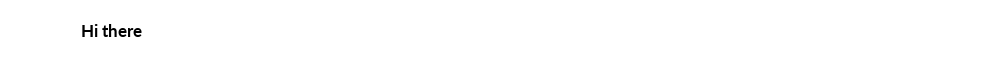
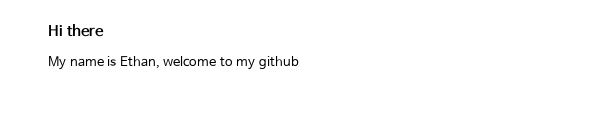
+ My name is Ethan, welcome to my github

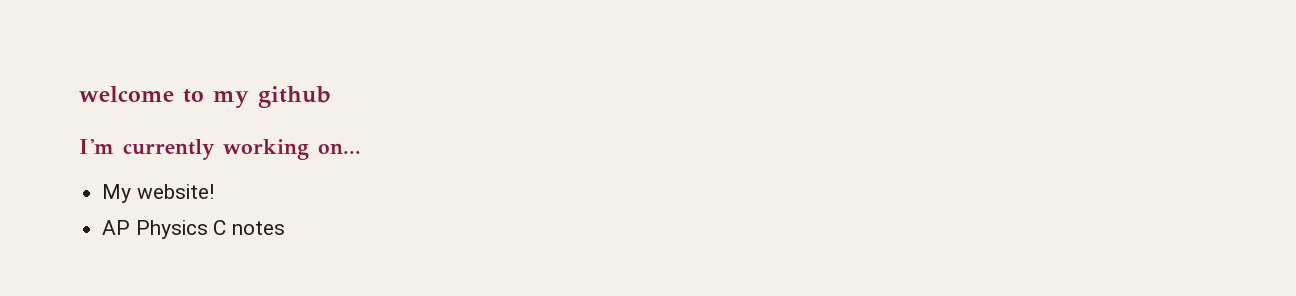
- Hi there
- My name is Ethan, welcome to my github
+ welcome to my github
+ I'm currently working on...
+ My website!
+ AP Physics C notes

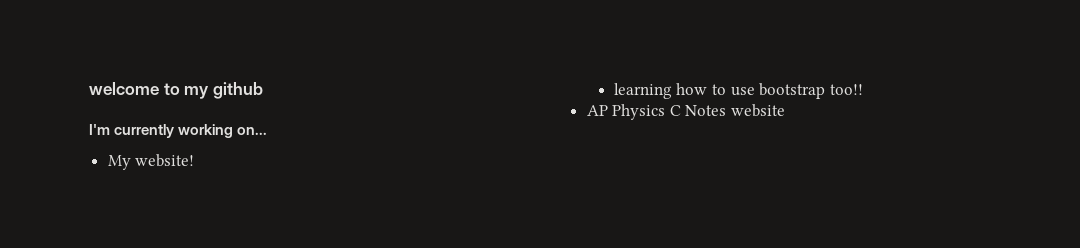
+ learning how to use bootstrap too!!
- AP Physics C notes
+ AP Physics C Notes website

